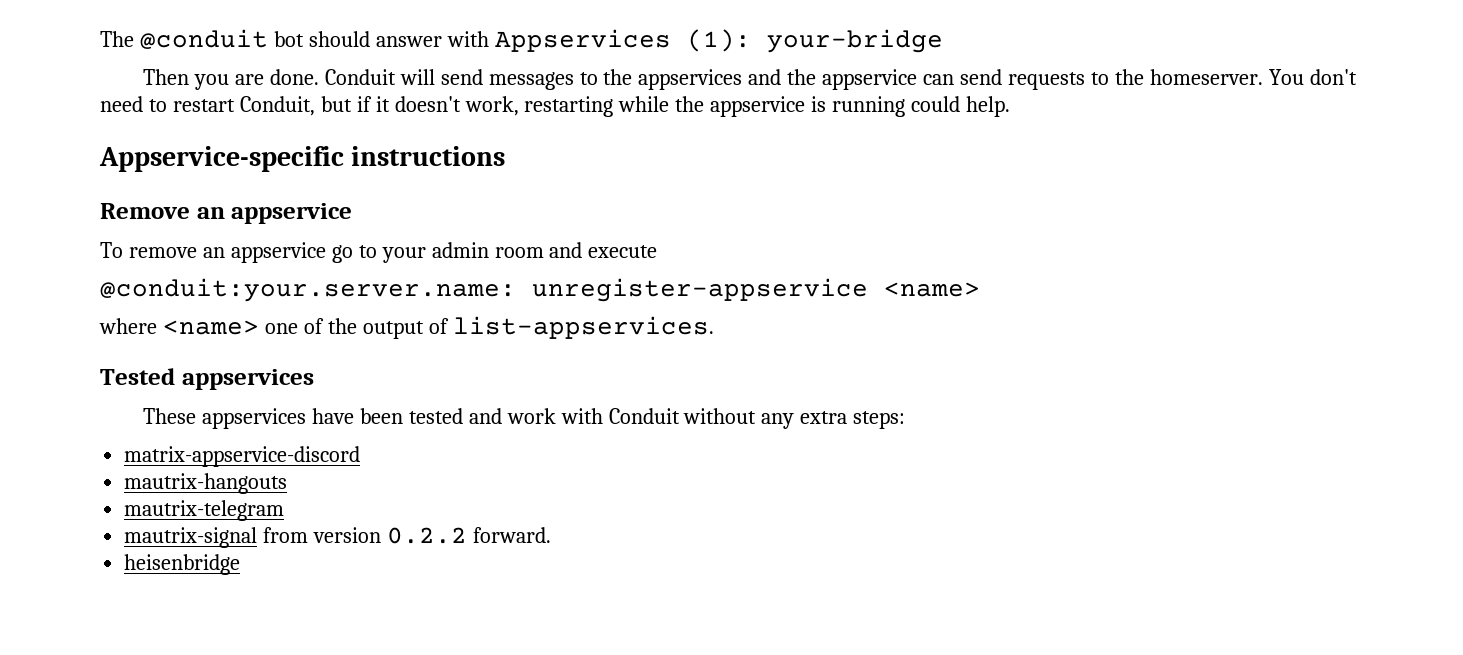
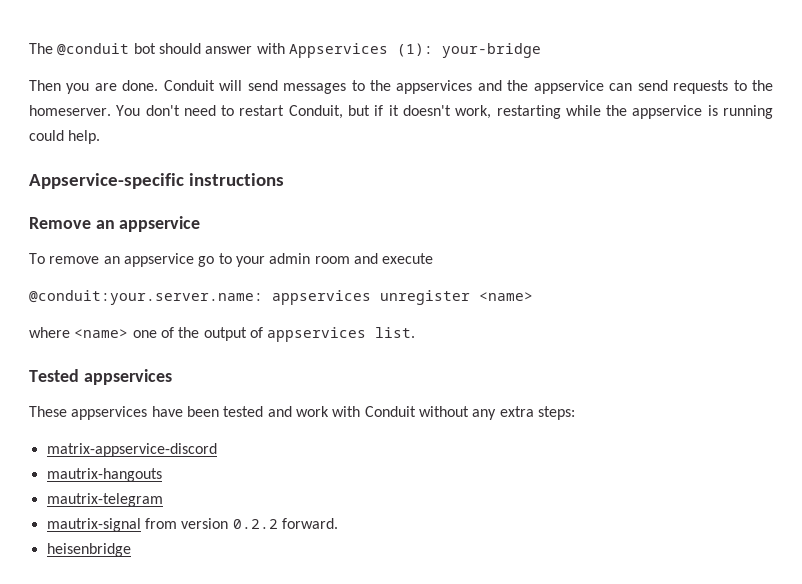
- @conduit:your.server.name: unregister-appservice <name>
+ @conduit:your.server.name: appservices unregister <name>
- where <name> one of the output of list-appservices.
+ where <name> one of the output of appservices list.

